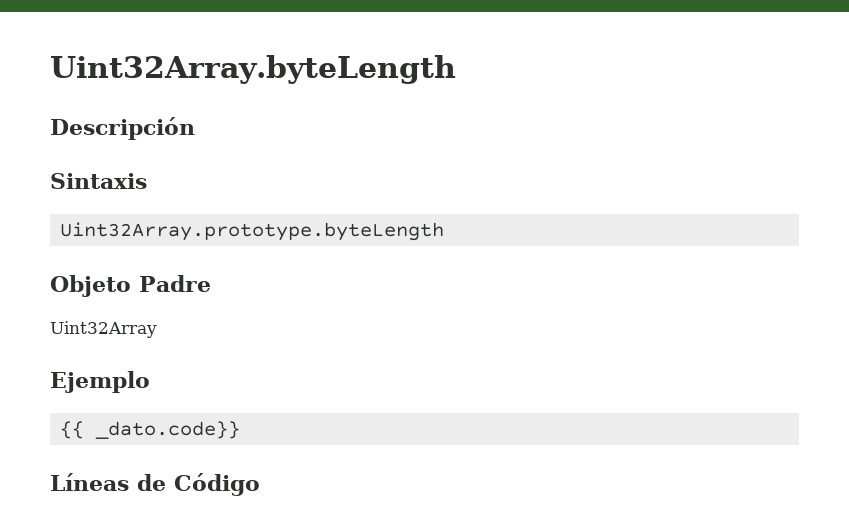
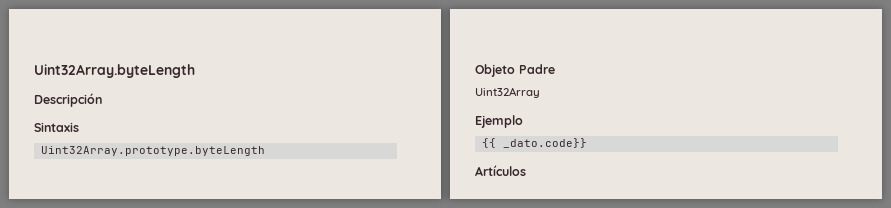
- Líneas de Código
+ Artículos

